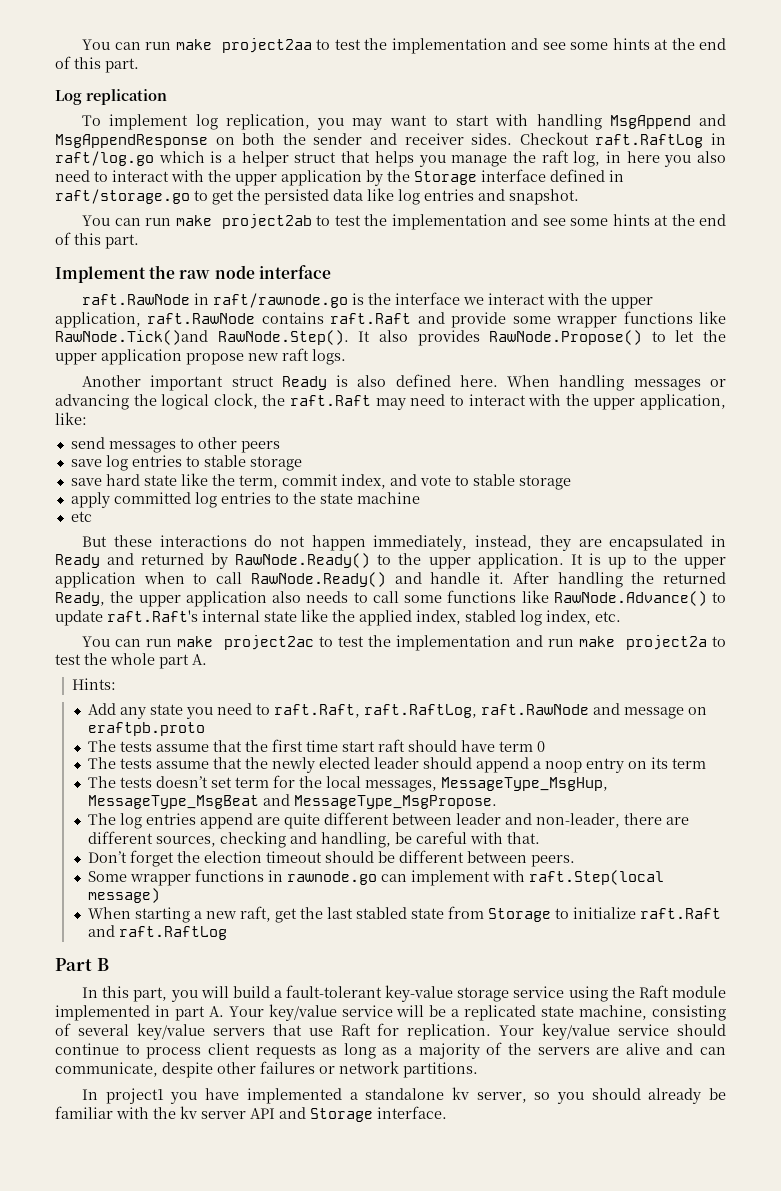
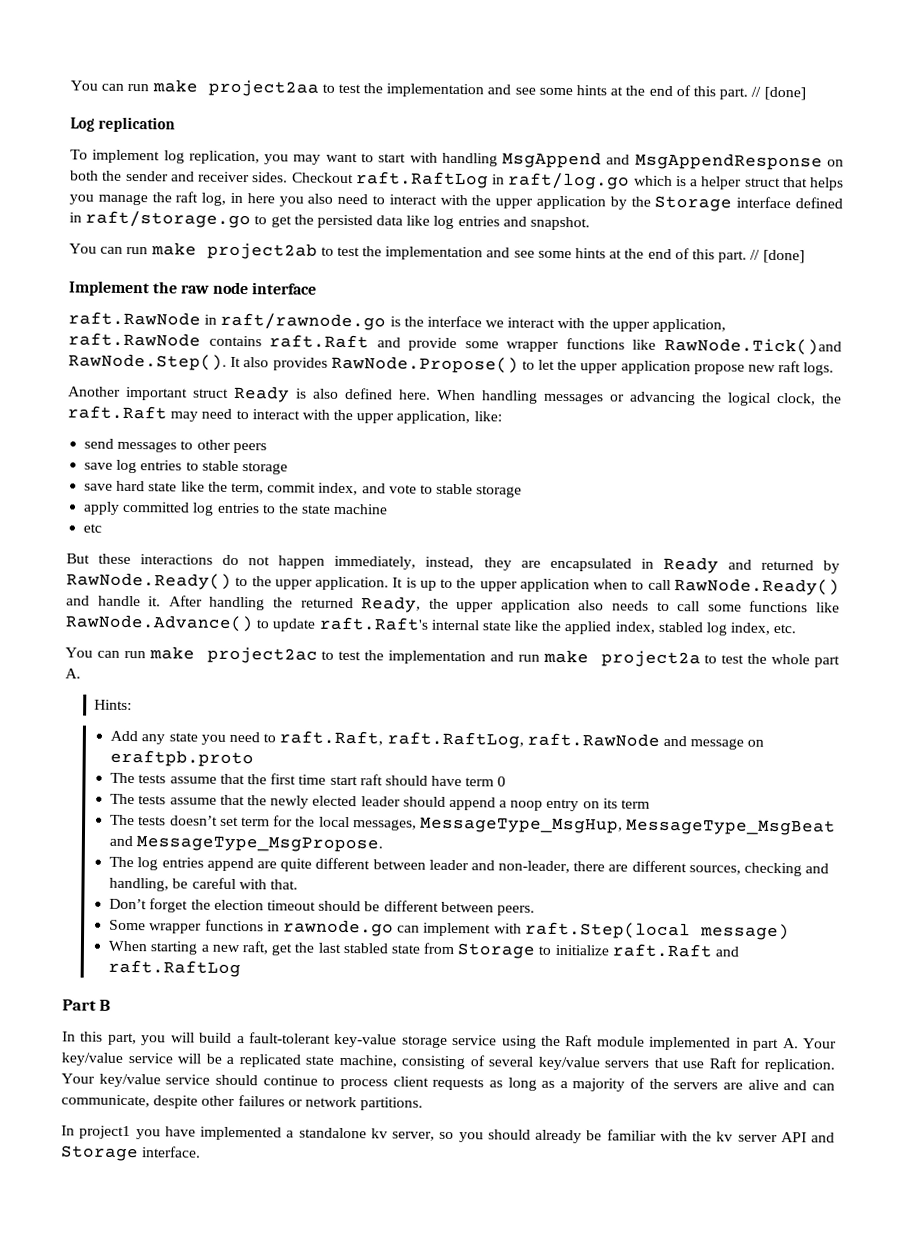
- You can run make project2aa to test the implementation and see some hints at the end of this part.
+ You can run make project2aa to test the implementation and see some hints at the end of this part. // [done]
- You can run make project2ab to test the implementation and see some hints at the end of this part.
+ You can run make project2ab to test the implementation and see some hints at the end of this part. // [done]

